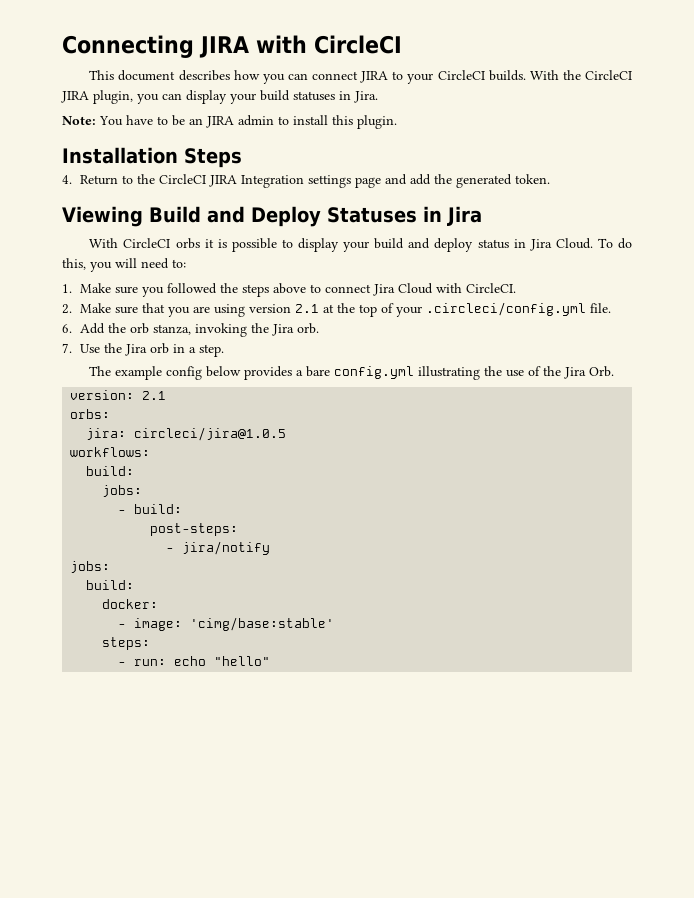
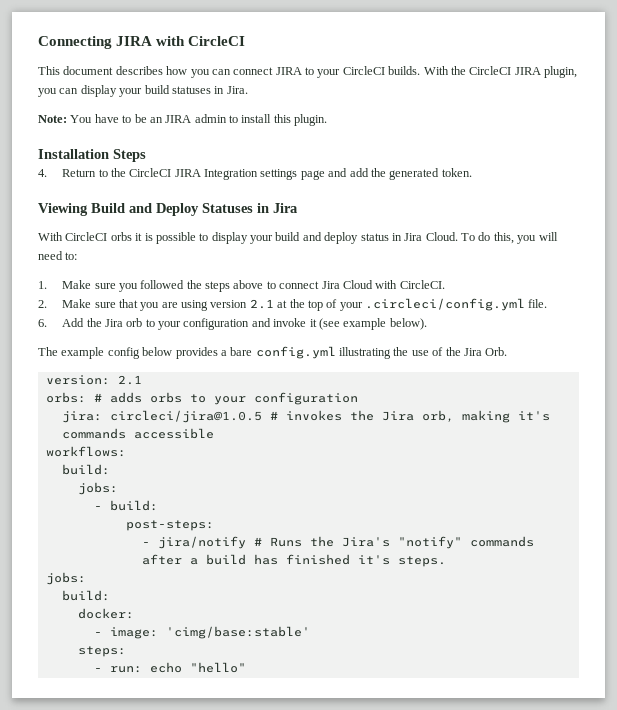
- 6. Add the orb stanza, invoking the Jira orb.
- 7. Use the Jira orb in a step.
+ 6. Add the Jira orb to your configuration and invoke it (see example below).
- orbs:
- jira: circleci/jira@1.0.5
+ orbs: # adds orbs to your configuration
+ jira: circleci/jira@1.0.5 # invokes the Jira orb, making it's commands accessible
- - jira/notify
+ - jira/notify # Runs the Jira's "notify" commands after a build has finished it's steps.

